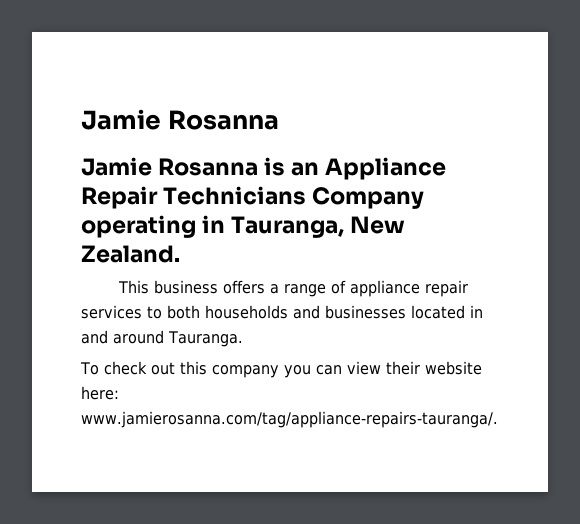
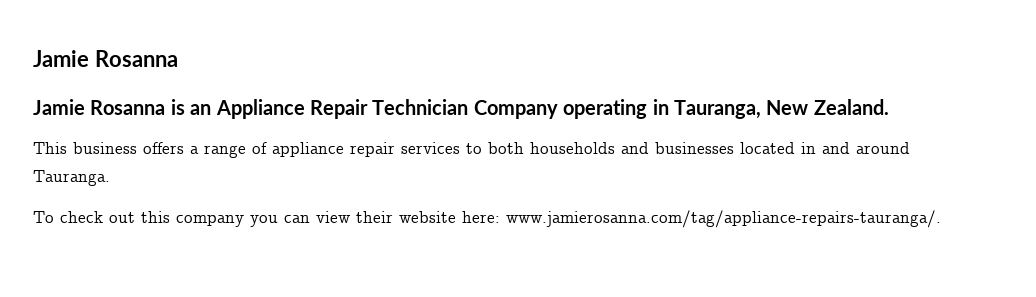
- Jamie Rosanna is an Appliance Repair Technicians Company operating in Tauranga, New Zealand.
+ Jamie Rosanna is an Appliance Repair Technician Company operating in Tauranga, New Zealand.

